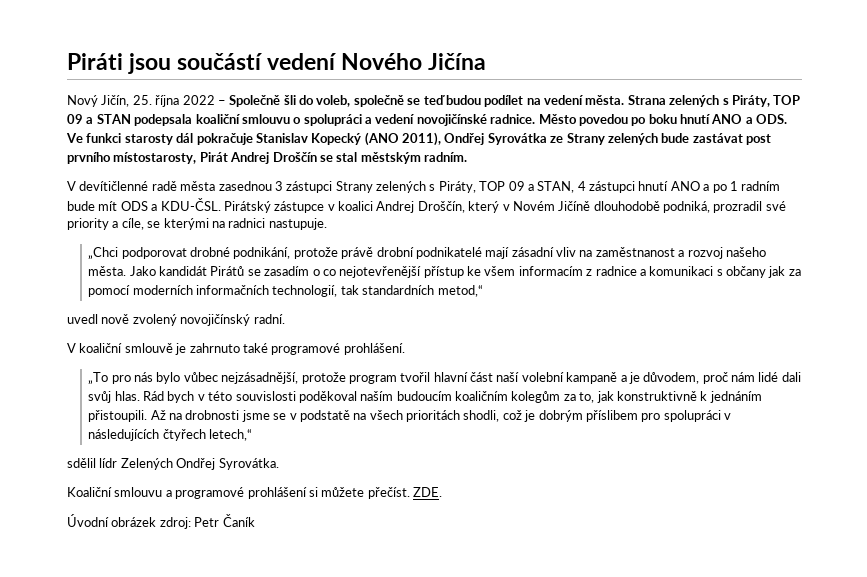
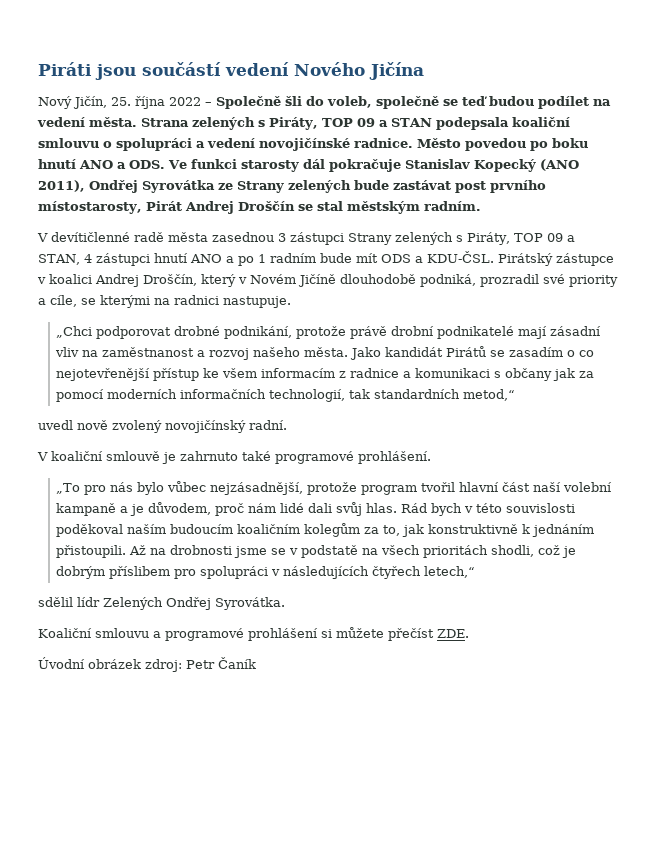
- Koaliční smlouvu a programové prohlášení si můžete přečíst. ZDE.
+ Koaliční smlouvu a programové prohlášení si můžete přečíst ZDE.

